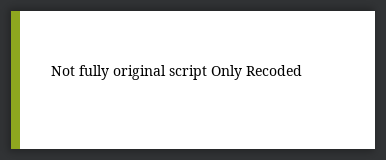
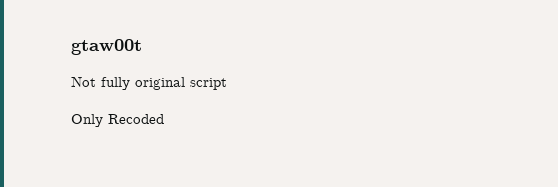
+ gtaw00t
- Not fully original script Only Recoded
+ Not fully original script
+ Only Recoded

